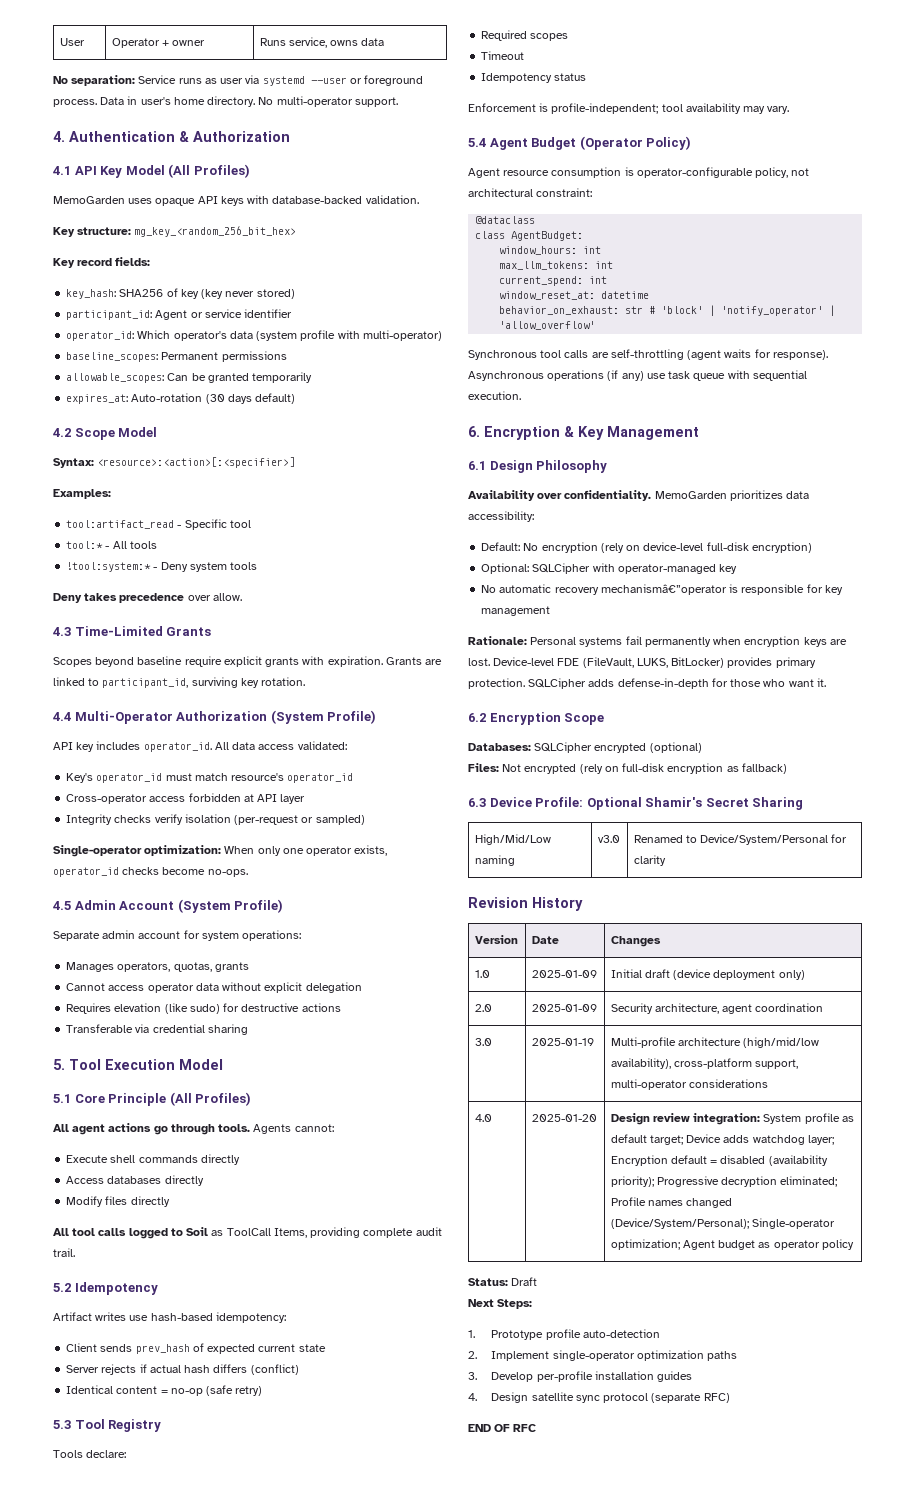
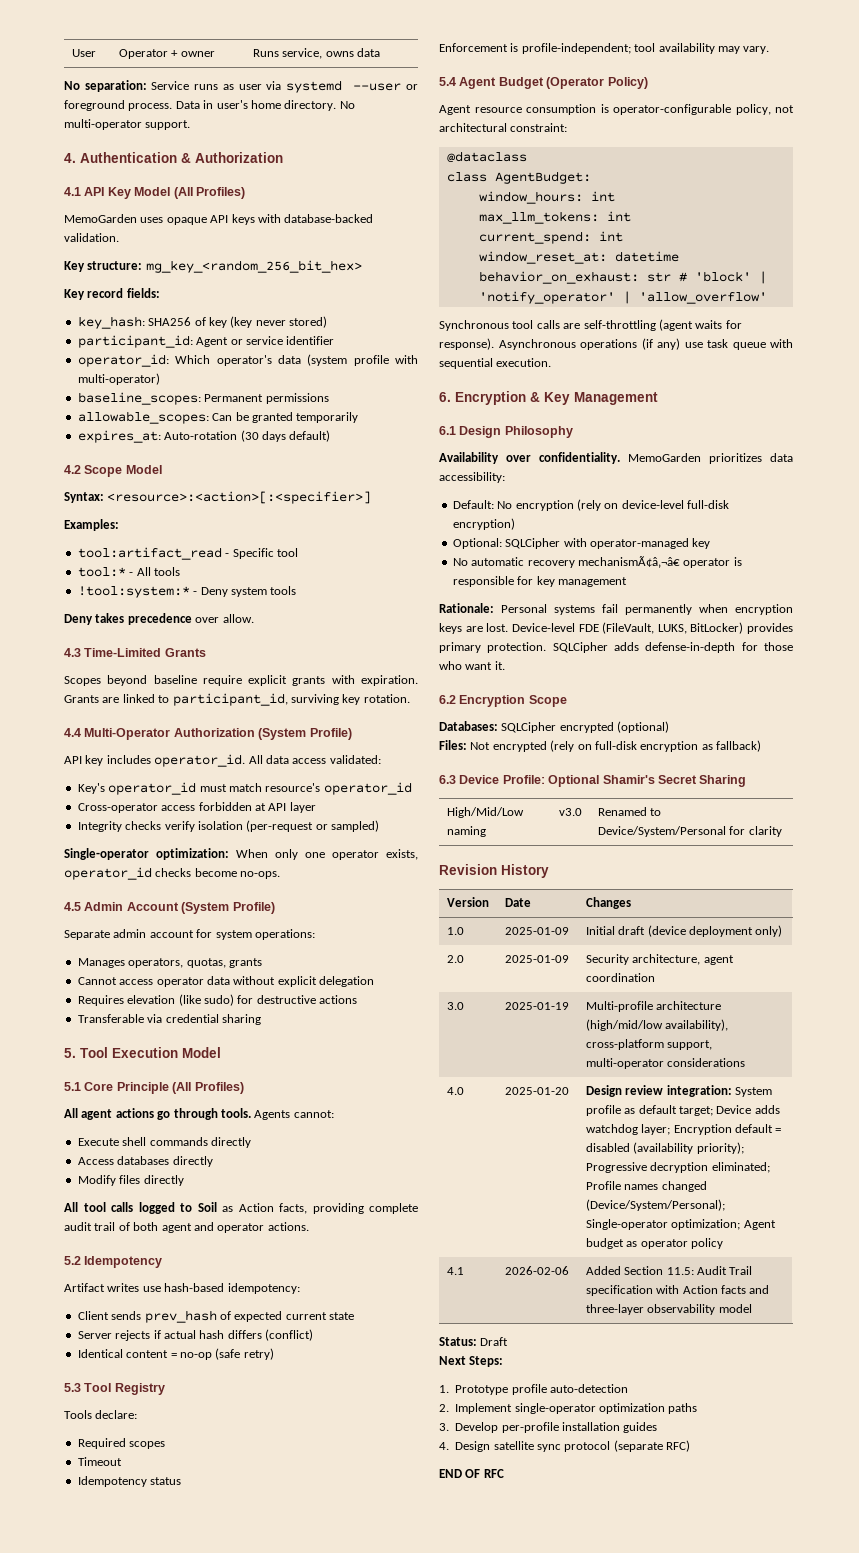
- All tool calls logged to Soil as ToolCall Items, providing complete audit trail.
+ All tool calls logged to Soil as Action facts, providing complete audit trail of both agent and operator actions.
- No automatic recovery mechanismâ€”operator is responsible for key management
+ No automatic recovery mechanismÃ¢â‚¬â€ operator is responsible for key management
+ 4.1 | 2026-02-06 | Added Section 11.5: Audit Trail specification with Action facts and three-layer observability model

